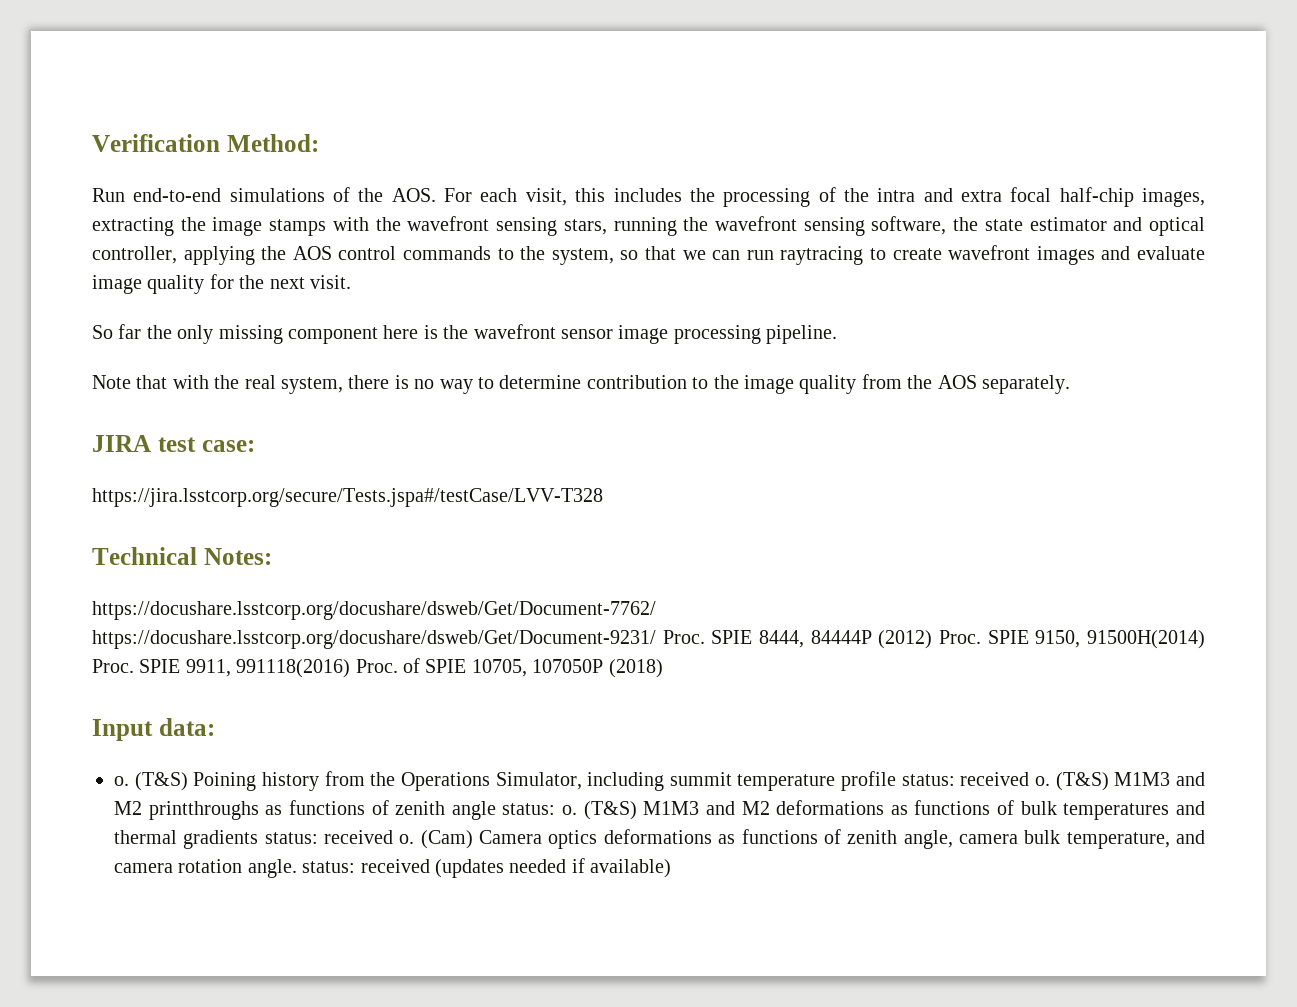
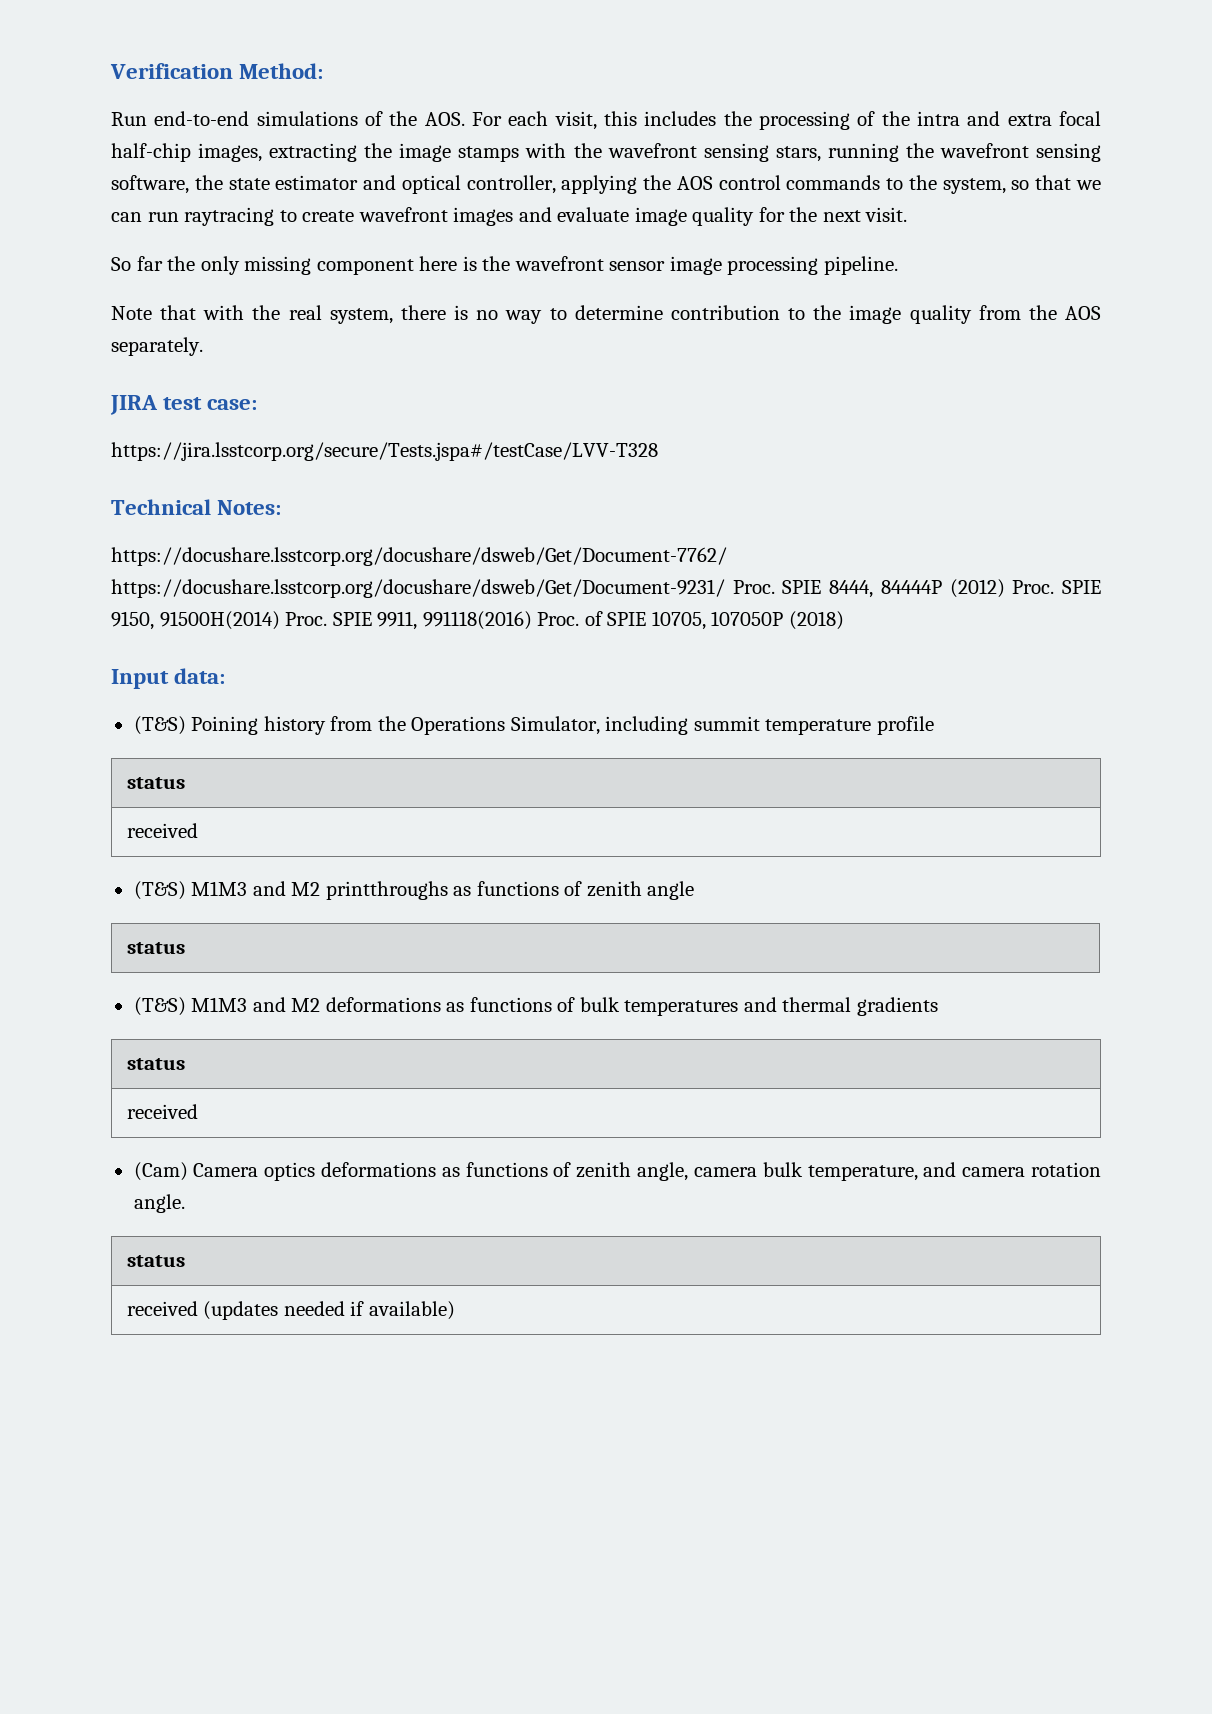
  Input data:
- o. (T&S) Poining history from the Operations Simulator, including summit temperature profile status: received o. (T&S) M1M3 and M2 printthroughs as functions of zenith angle status: o. (T&S) M1M3 and M2 deformations as functions of bulk temperatures and thermal gradients status: received o. (Cam) Camera optics deformations as functions of zenith angle, camera bulk temperature, and camera rotation angle. status: received (updates needed if available)
+ (T&S) Poining history from the Operations Simulator, including summit temperature profile
+ status
+ received
+ (T&S) M1M3 and M2 printthroughs as functions of zenith angle
+ status
+ (T&S) M1M3 and M2 deformations as functions of bulk temperatures and thermal gradients
+ status
+ received
+ (Cam) Camera optics deformations as functions of zenith angle, camera bulk temperature, and camera rotation angle.
+ status
+ received (updates needed if available)

